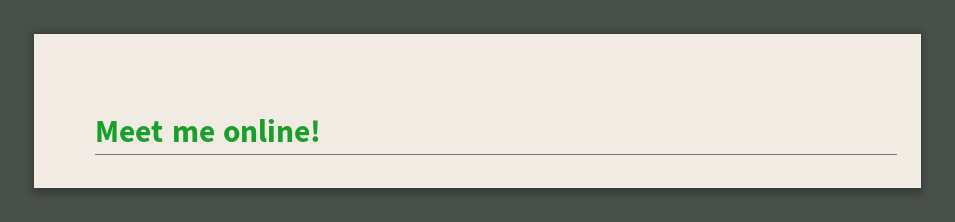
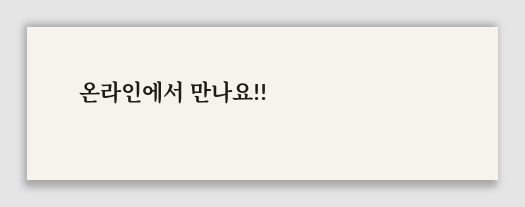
- Meet me online!
+ 온라인에서 만나요!!

